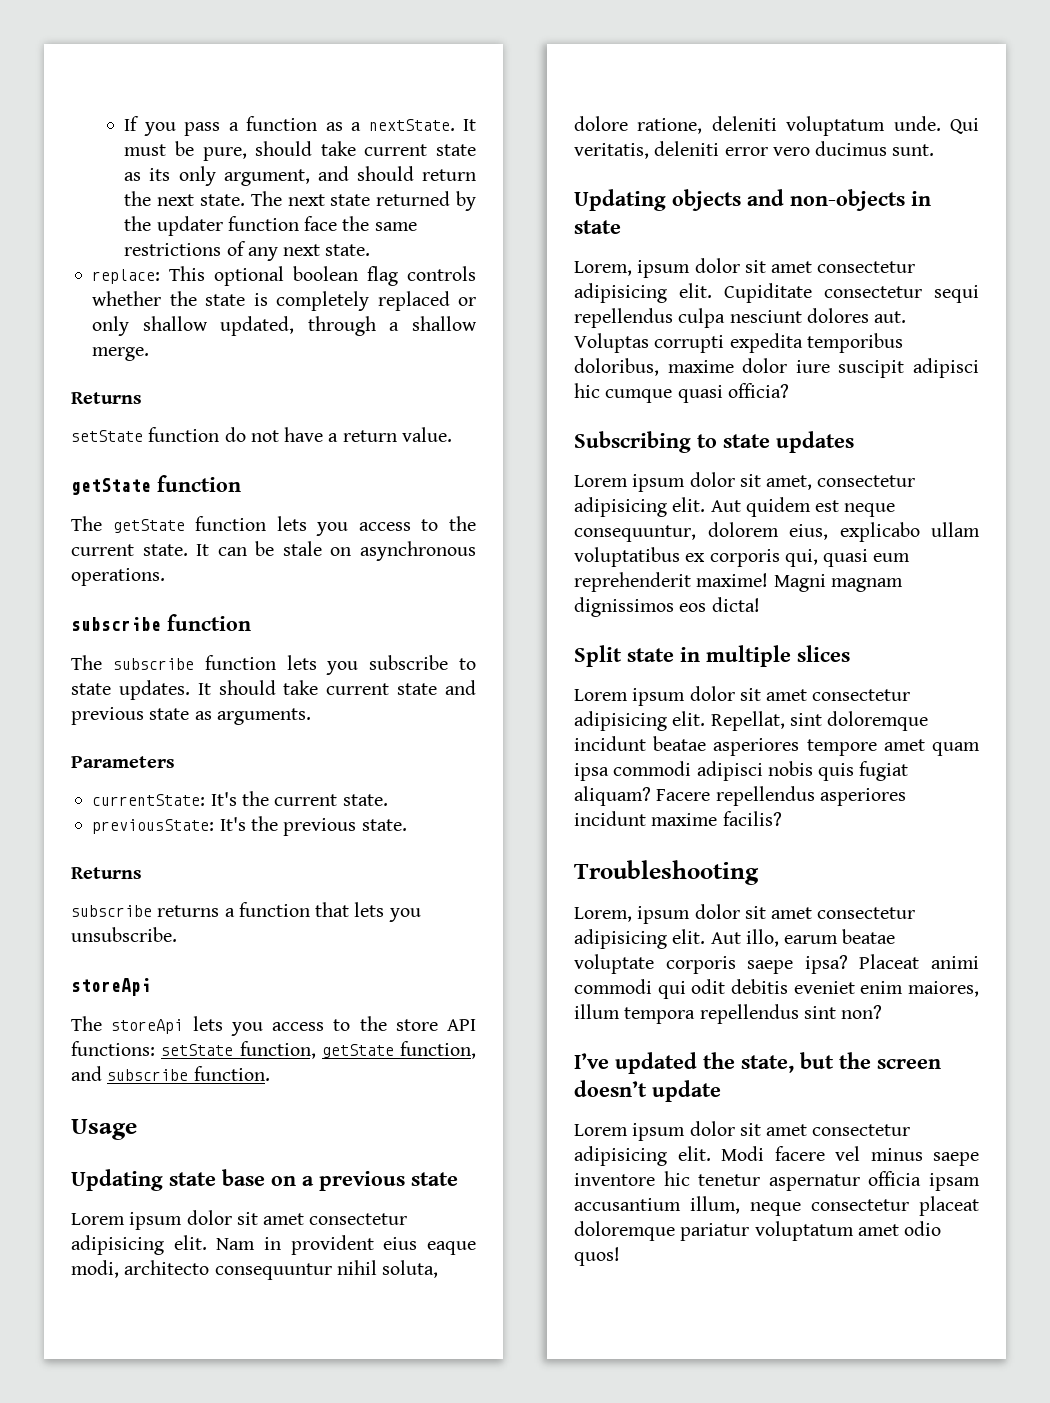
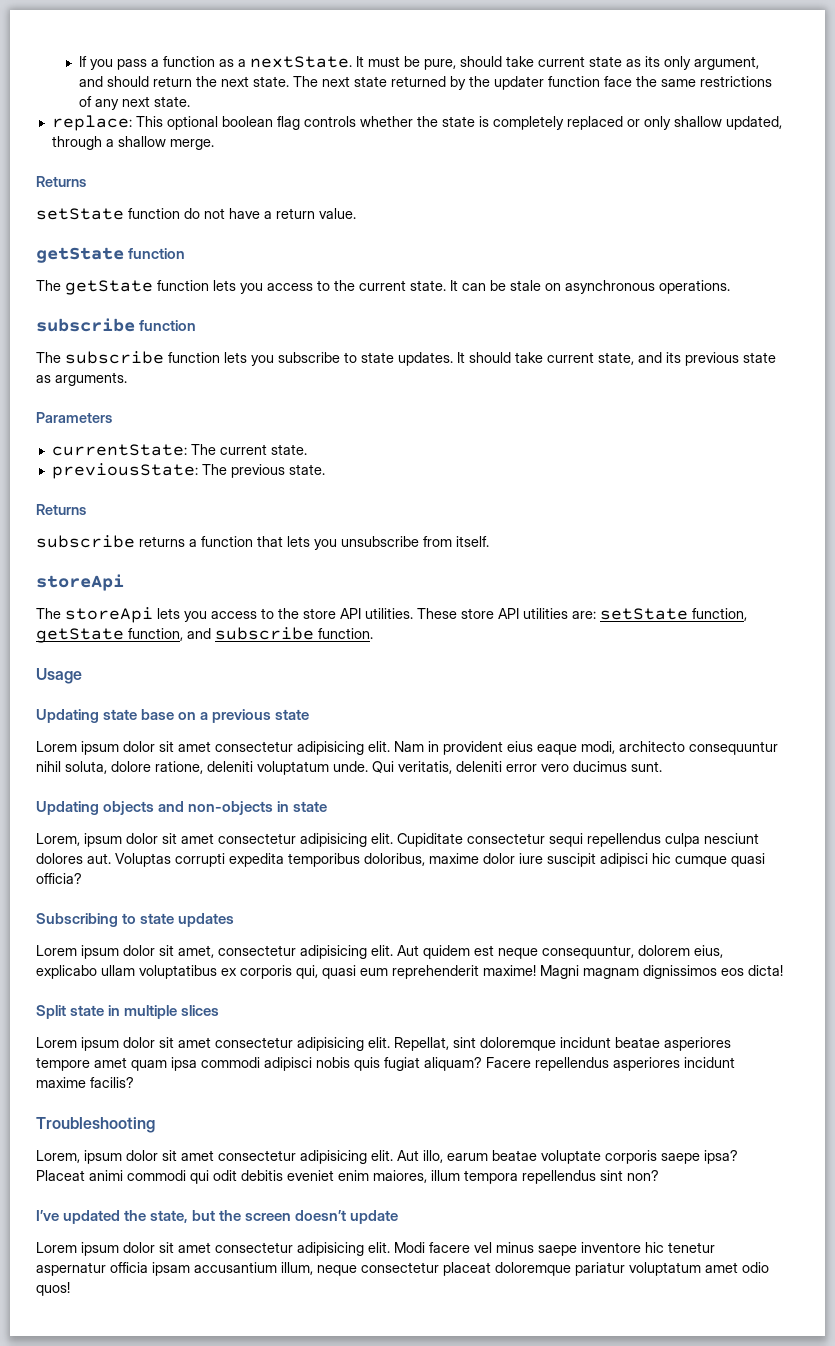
- It should take current state and previous state as arguments.
+ It should take current state, and its previous state as arguments.
- currentState: It's the current state.
+ currentState: The current state.
- previousState: It's the previous state.
+ previousState: The previous state.
- subscribe returns a function that lets you unsubscribe.
+ subscribe returns a function that lets you unsubscribe from itself.
- The storeApi lets you access to the store API functions: setState function, getState function, and subscribe function.
+ The storeApi lets you access to the store API utilities. These store API utilities are: setState function, getState function, and subscribe function.

